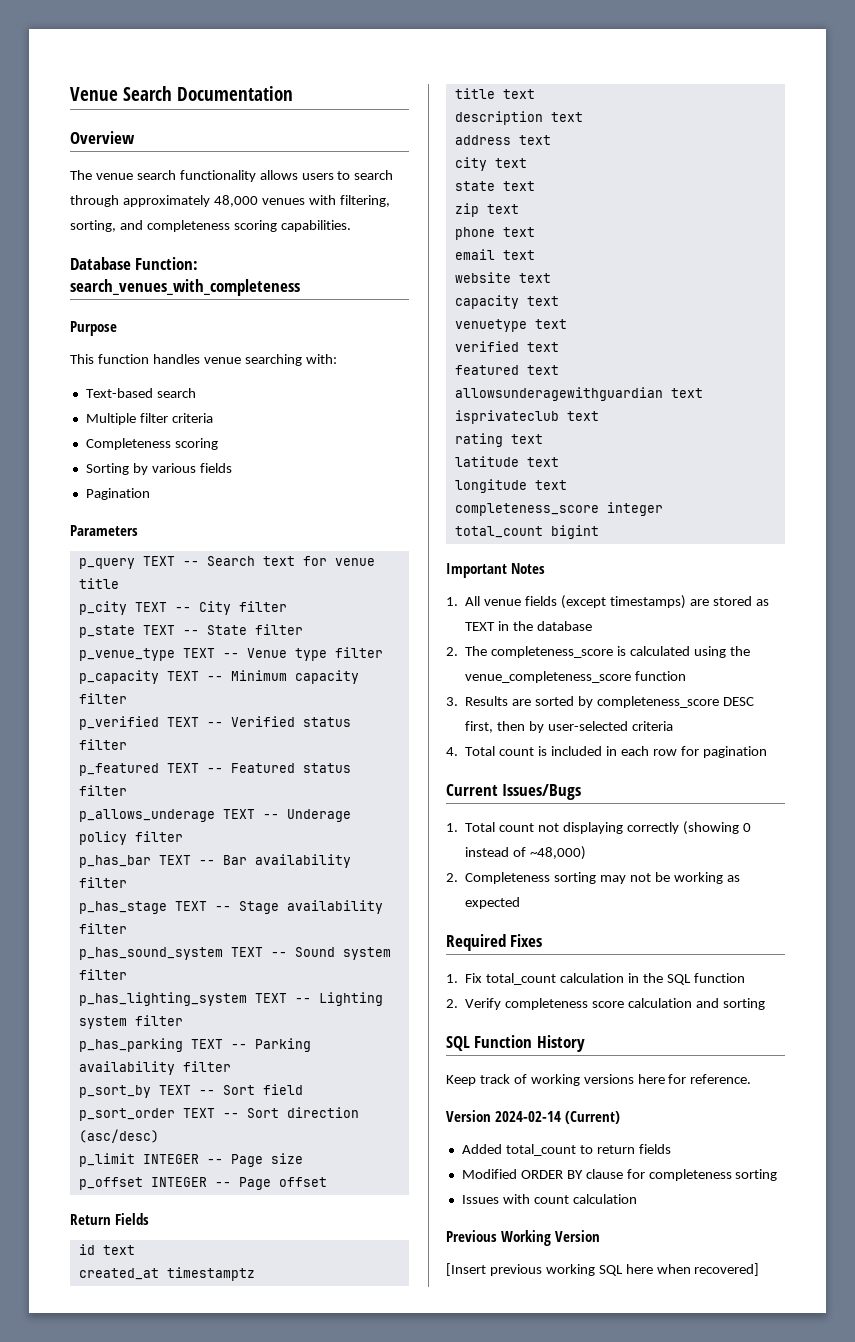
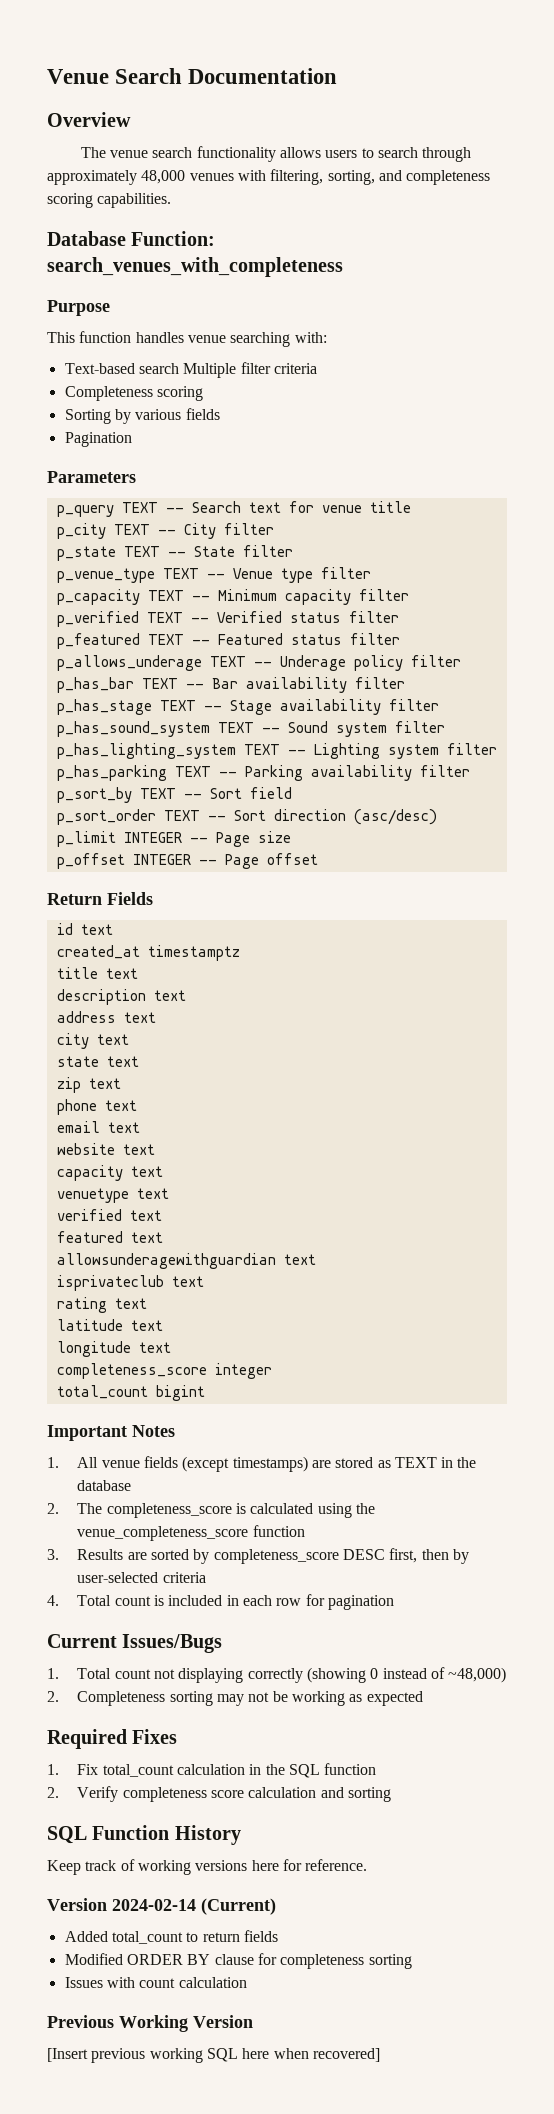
- Text-based search
- Multiple filter criteria
+ Text-based search Multiple filter criteria

